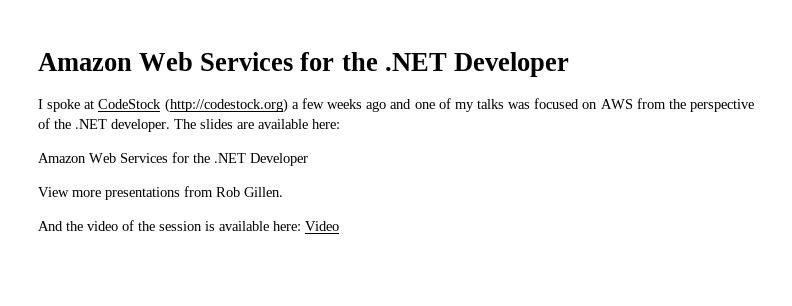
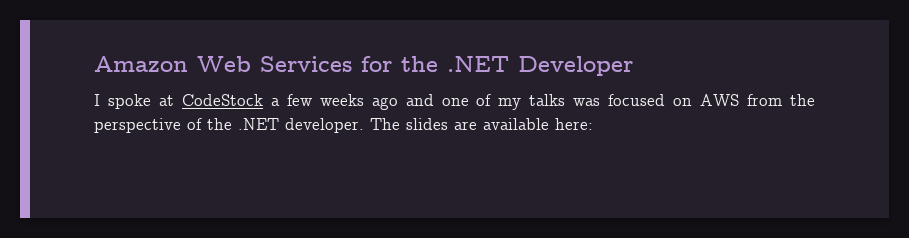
- I spoke at CodeStock (http://codestock.org) a few weeks ago and one of my talks was focused on AWS from the perspective of the .NET developer.
+ I spoke at CodeStock a few weeks ago and one of my talks was focused on AWS from the perspective of the .NET developer.
  The slides are available here:
- Amazon Web Services for the .NET Developer
- View more presentations from Rob Gillen.
- And the video of the session is available here: Video

